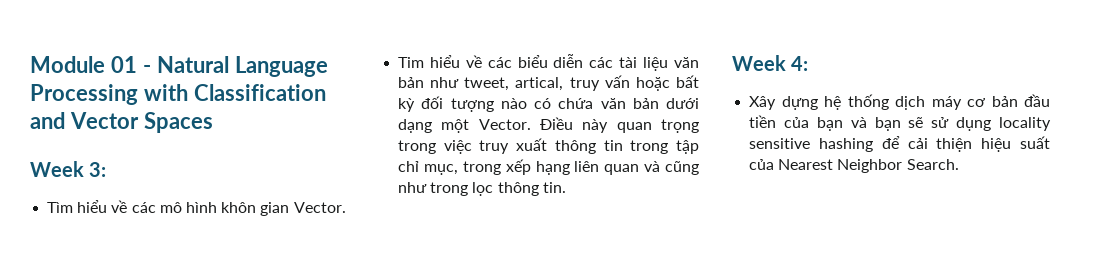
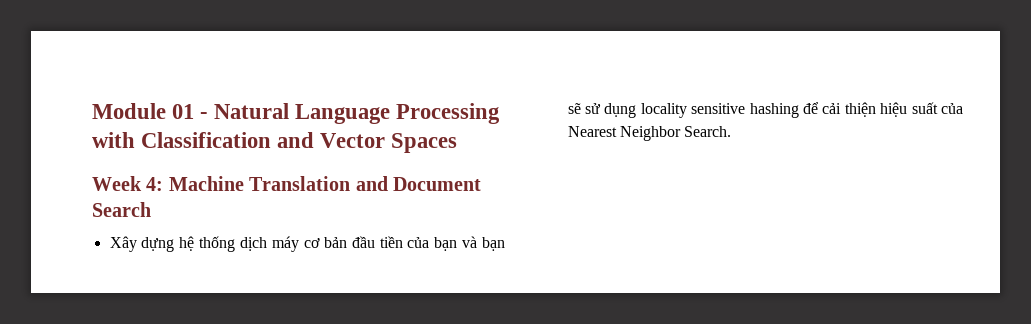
- Week 3:
- Tìm hiểu về các mô hình khôn gian Vector.
- Tim hiểu về các biểu diễn các tài liệu văn bản như tweet, artical, truy vấn hoặc bất kỳ đối tượng nào có chứa văn bản dưới dạng một Vector. Điều này quan trọng trong việc truy xuất thông tin trong tập chỉ mục, trong xếp hạng liên quan và cũng như trong lọc thông tin.
- Week 4:
+ Week 4: Machine Translation and Document Search

